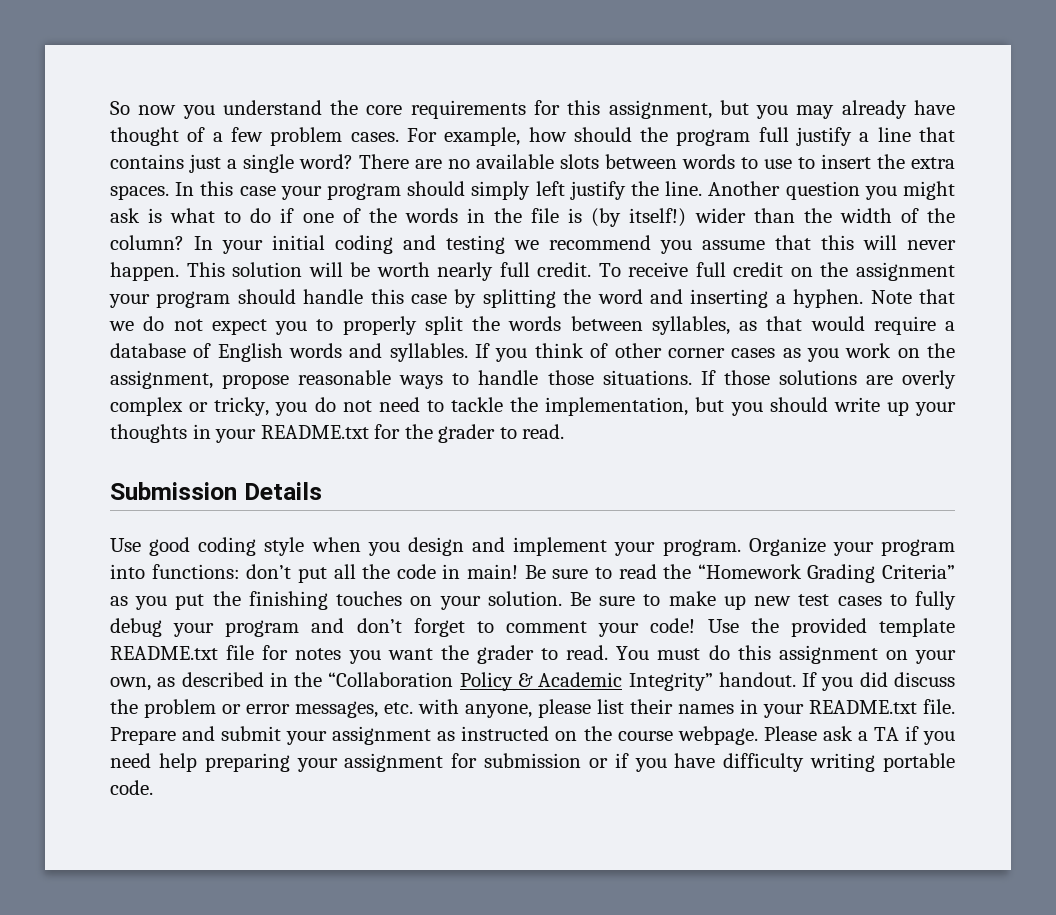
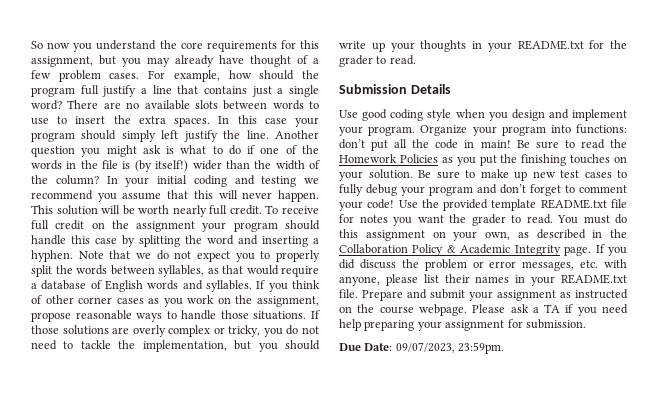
- Be sure to read the “Homework Grading Criteria” as you put the finishing touches on your solution.
+ Be sure to read the Homework Policies as you put the finishing touches on your solution.
- You must do this assignment on your own, as described in the “Collaboration Policy & Academic Integrity” handout.
+ You must do this assignment on your own, as described in the Collaboration Policy & Academic Integrity page.
- Please ask a TA if you need help preparing your assignment for submission or if you have difficulty writing portable code.
+ Please ask a TA if you need help preparing your assignment for submission.
+ Due Date: 09/07/2023, 23:59pm.

